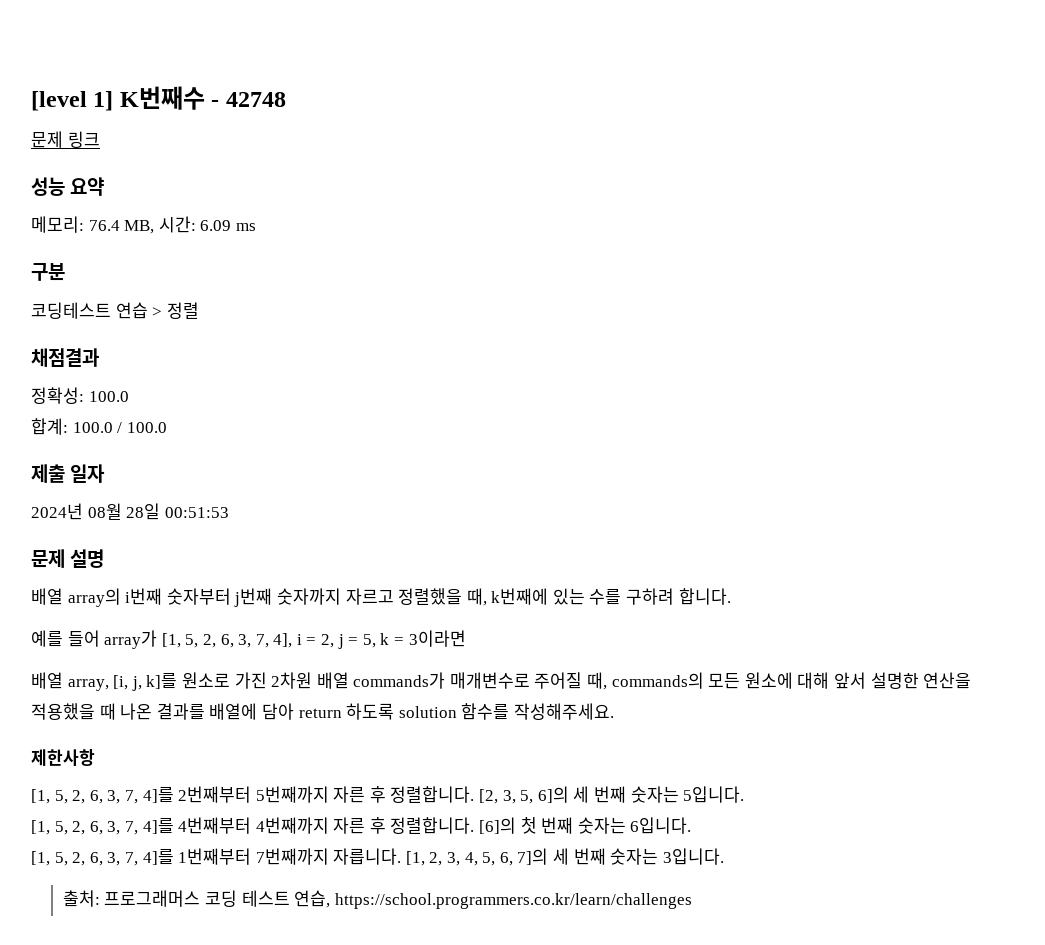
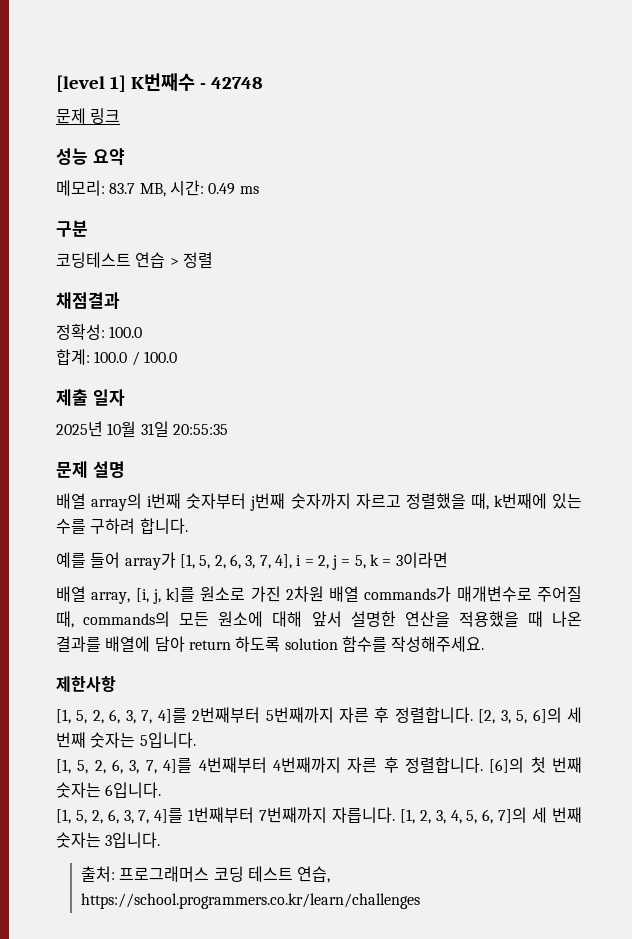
- 메모리: 76.4 MB, 시간: 6.09 ms
+ 메모리: 83.7 MB, 시간: 0.49 ms
- 2024년 08월 28일 00:51:53
+ 2025년 10월 31일 20:55:35

